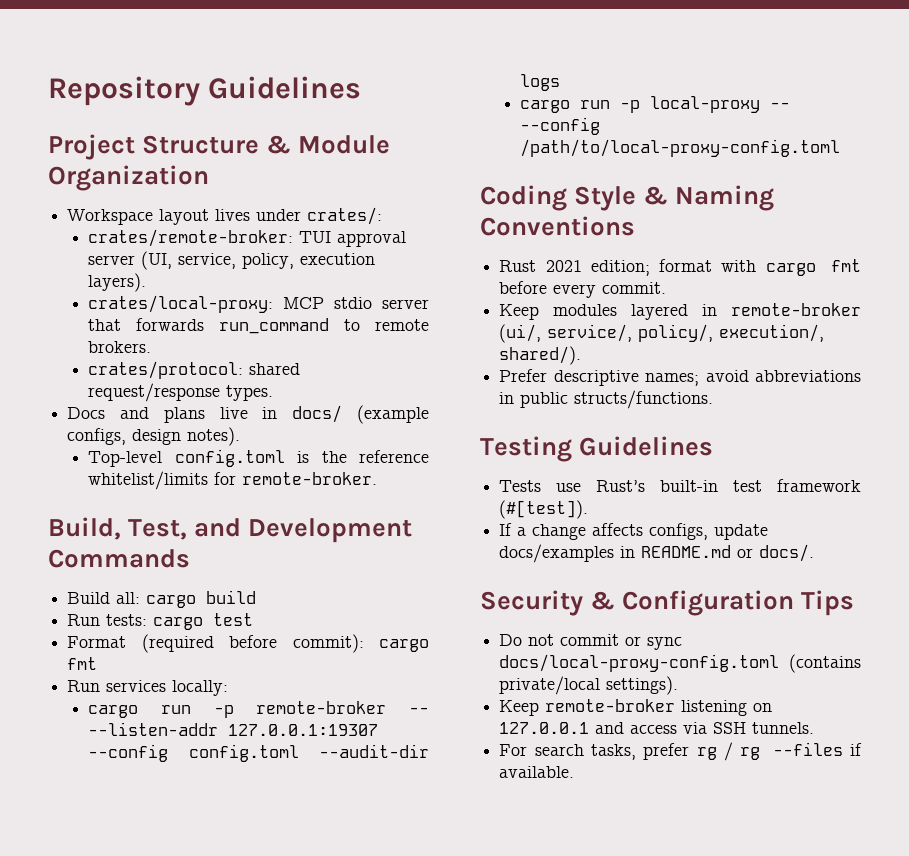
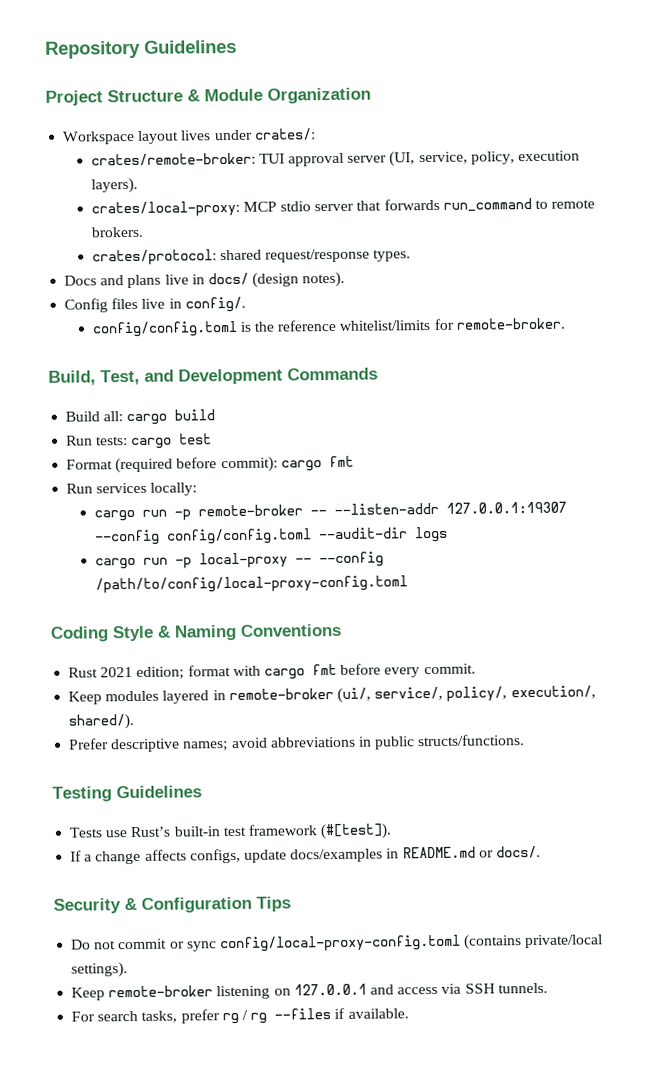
- Docs and plans live in docs/ (example configs, design notes).
- Top-level config.toml is the reference whitelist/limits for remote-broker.
+ Docs and plans live in docs/ (design notes).
+ Config files live in config/.
+ config/config.toml is the reference whitelist/limits for remote-broker.
- cargo run -p remote-broker -- --listen-addr 127.0.0.1:19307 --config config.toml --audit-dir logs
+ cargo run -p remote-broker -- --listen-addr 127.0.0.1:19307 --config config/config.toml --audit-dir logs
- cargo run -p local-proxy -- --config /path/to/local-proxy-config.toml
+ cargo run -p local-proxy -- --config /path/to/config/local-proxy-config.toml
- Do not commit or sync docs/local-proxy-config.toml (contains private/local settings).
+ Do not commit or sync config/local-proxy-config.toml (contains private/local settings).

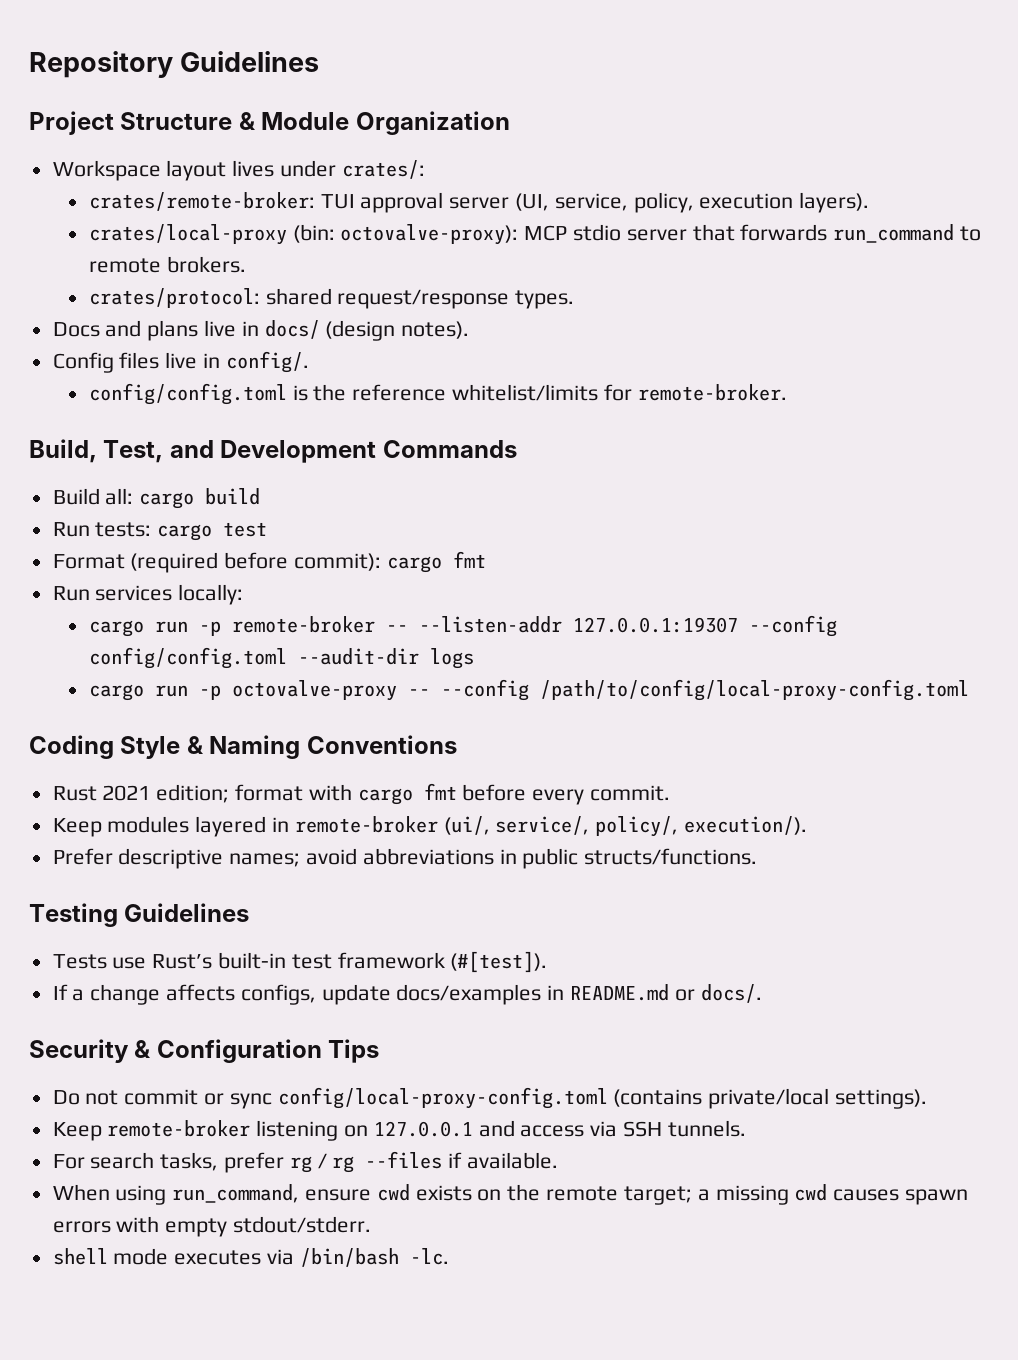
- crates/local-proxy: MCP stdio server that forwards run_command to remote brokers.
+ crates/local-proxy (bin: octovalve-proxy): MCP stdio server that forwards run_command to remote brokers.
- cargo run -p local-proxy -- --config /path/to/config/local-proxy-config.toml
+ cargo run -p octovalve-proxy -- --config /path/to/config/local-proxy-config.toml
- Keep modules layered in remote-broker (ui/, service/, policy/, execution/, shared/).
+ Keep modules layered in remote-broker (ui/, service/, policy/, execution/).
+ When using run_command, ensure cwd exists on the remote target; a missing cwd causes spawn errors with empty stdout/stderr.
+ shell mode executes via /bin/bash -lc.

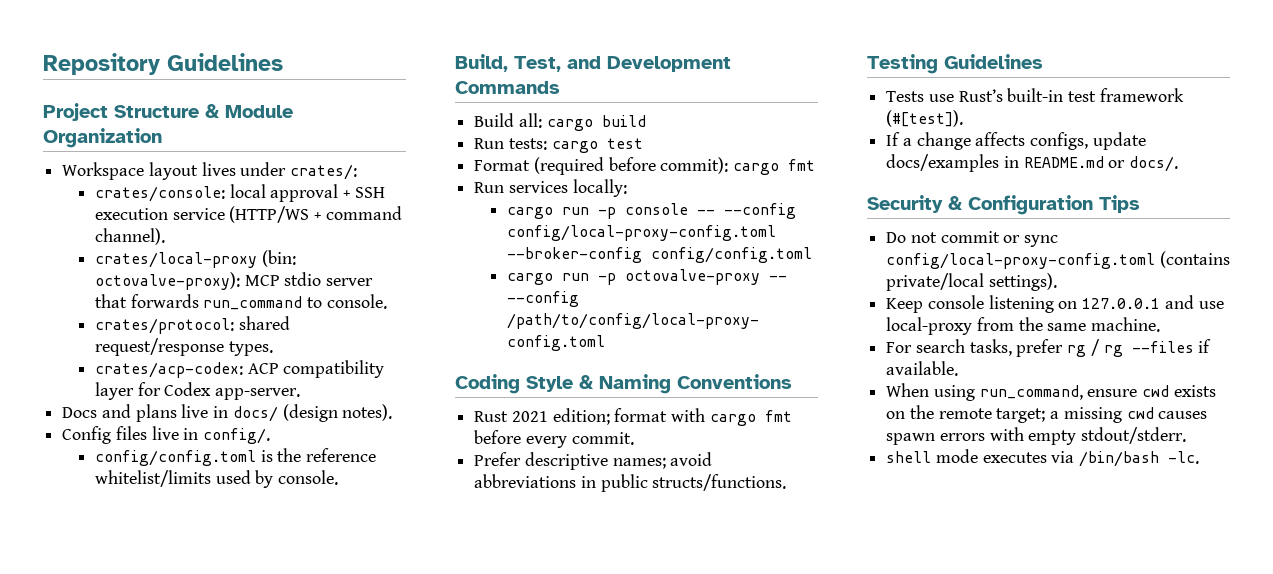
- crates/remote-broker: TUI approval server (UI, service, policy, execution layers).
+ crates/console: local approval + SSH execution service (HTTP/WS + command channel).
- crates/local-proxy (bin: octovalve-proxy): MCP stdio server that forwards run_command to remote brokers.
+ crates/local-proxy (bin: octovalve-proxy): MCP stdio server that forwards run_command to console.
+ crates/acp-codex: ACP compatibility layer for Codex app-server.
- config/config.toml is the reference whitelist/limits for remote-broker.
+ config/config.toml is the reference whitelist/limits used by console.
- cargo run -p remote-broker -- --listen-addr 127.0.0.1:19307 --config config/config.toml --audit-dir logs
+ cargo run -p console -- --config config/local-proxy-config.toml --broker-config config/config.toml
- Keep modules layered in remote-broker (ui/, service/, policy/, execution/).
- Keep remote-broker listening on 127.0.0.1 and access via SSH tunnels.
+ Keep console listening on 127.0.0.1 and use local-proxy from the same machine.

